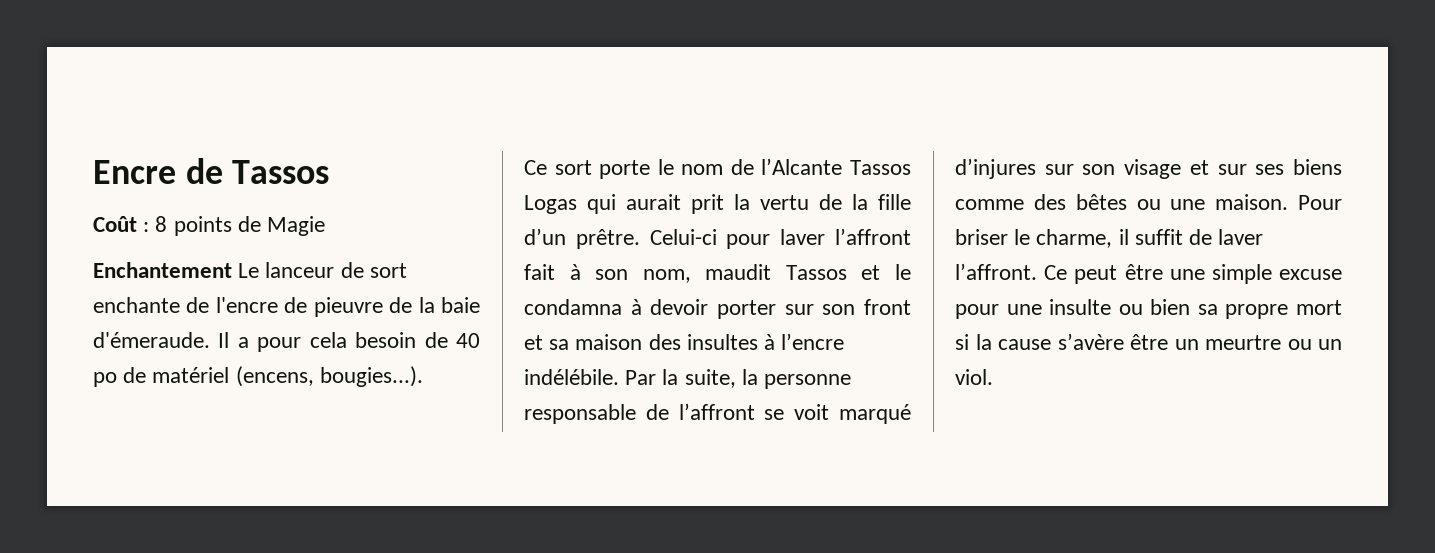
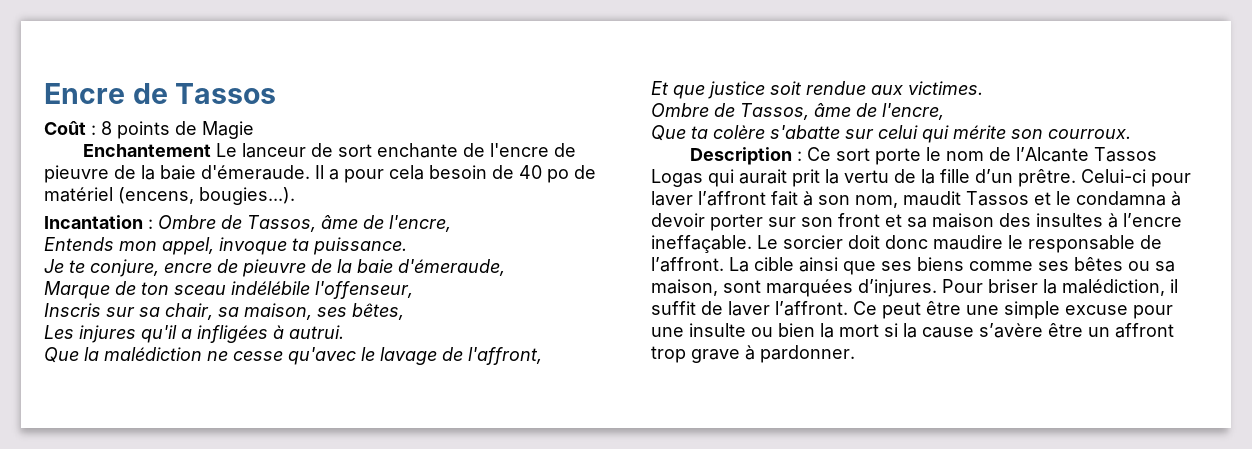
- Ce sort porte le nom de l’Alcante Tassos Logas qui aurait prit la vertu de la fille d’un prêtre.
+ Incantation : Ombre de Tassos, âme de l'encre,
+ Entends mon appel, invoque ta puissance.
+ Je te conjure, encre de pieuvre de la baie d'émeraude,
+ Marque de ton sceau indélébile l'offenseur,
+ Inscris sur sa chair, sa maison, ses bêtes,
+ Les injures qu'il a infligées à autrui.
+ Que la malédiction ne cesse qu'avec le lavage de l'affront,
+ Et que justice soit rendue aux victimes.
+ Ombre de Tassos, âme de l'encre,
+ Que ta colère s'abatte sur celui qui mérite son courroux.
+ Description : Ce sort porte le nom de l’Alcante Tassos Logas qui aurait prit la vertu de la fille d’un prêtre.
- Celui-ci pour laver l’affront fait à son nom, maudit Tassos et le condamna à devoir porter sur son front et sa maison des insultes à l’encre indélébile. Par la suite, la personne responsable de l’affront se voit marqué d’injures sur son visage et sur ses biens comme des bêtes ou une maison. Pour briser le charme, il suffit de laver l’affront.
+ Celui-ci pour laver l’affront fait à son nom, maudit Tassos et le condamna à devoir porter sur son front et sa maison des insultes à l’encre ineffaçable. Le sorcier doit donc maudire le responsable de l’affront. La cible ainsi que ses biens comme ses bêtes ou sa maison, sont marquées d’injures. Pour briser la malédiction, il suffit de laver l’affront.
- Ce peut être une simple excuse pour une insulte ou bien sa propre mort si la cause s’avère être un meurtre ou un viol.
+ Ce peut être une simple excuse pour une insulte ou bien la mort si la cause s’avère être un affront trop grave à pardonner.

